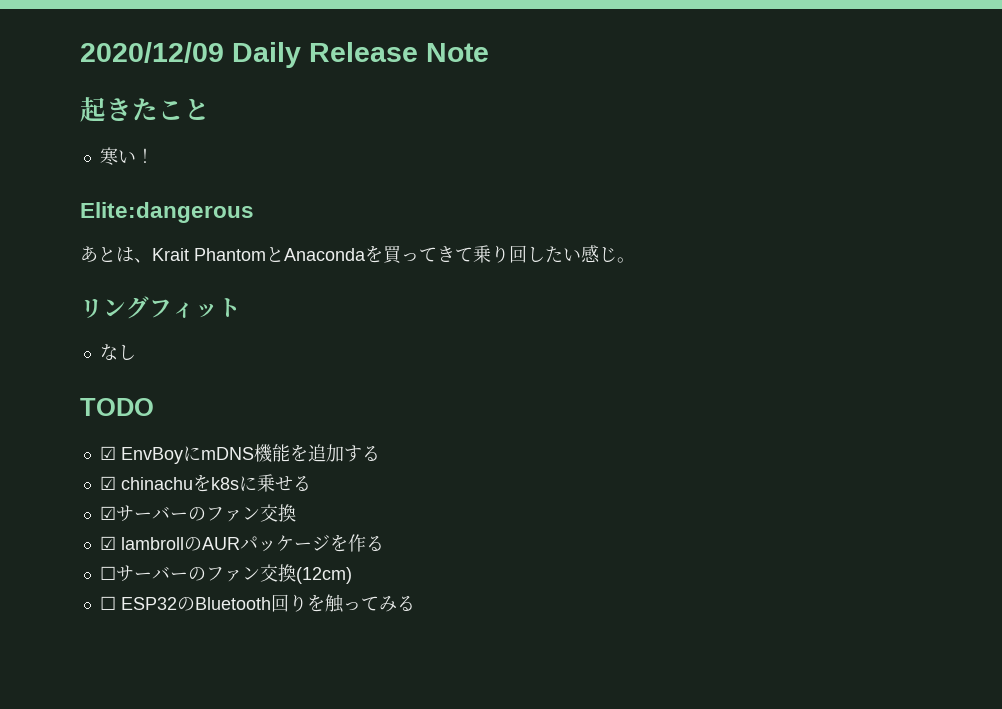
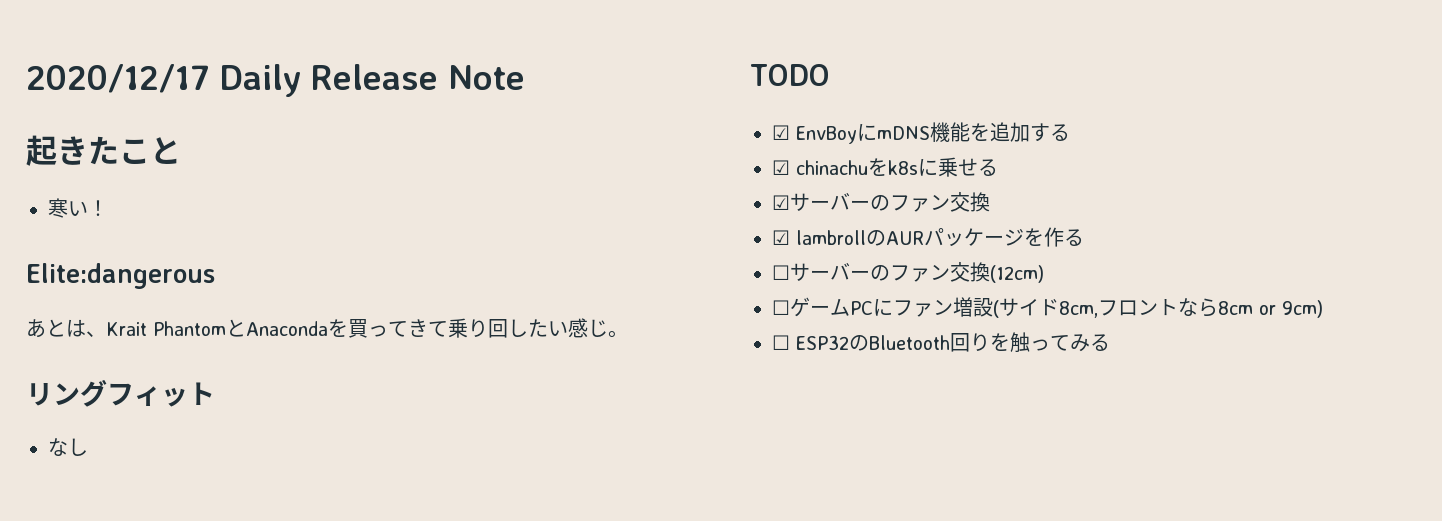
- 2020/12/09 Daily Release Note
+ 2020/12/17 Daily Release Note
+ ☐ゲームPCにファン増設(サイド8cm,フロントなら8cm or 9cm)

